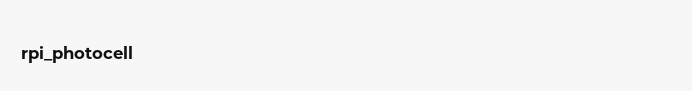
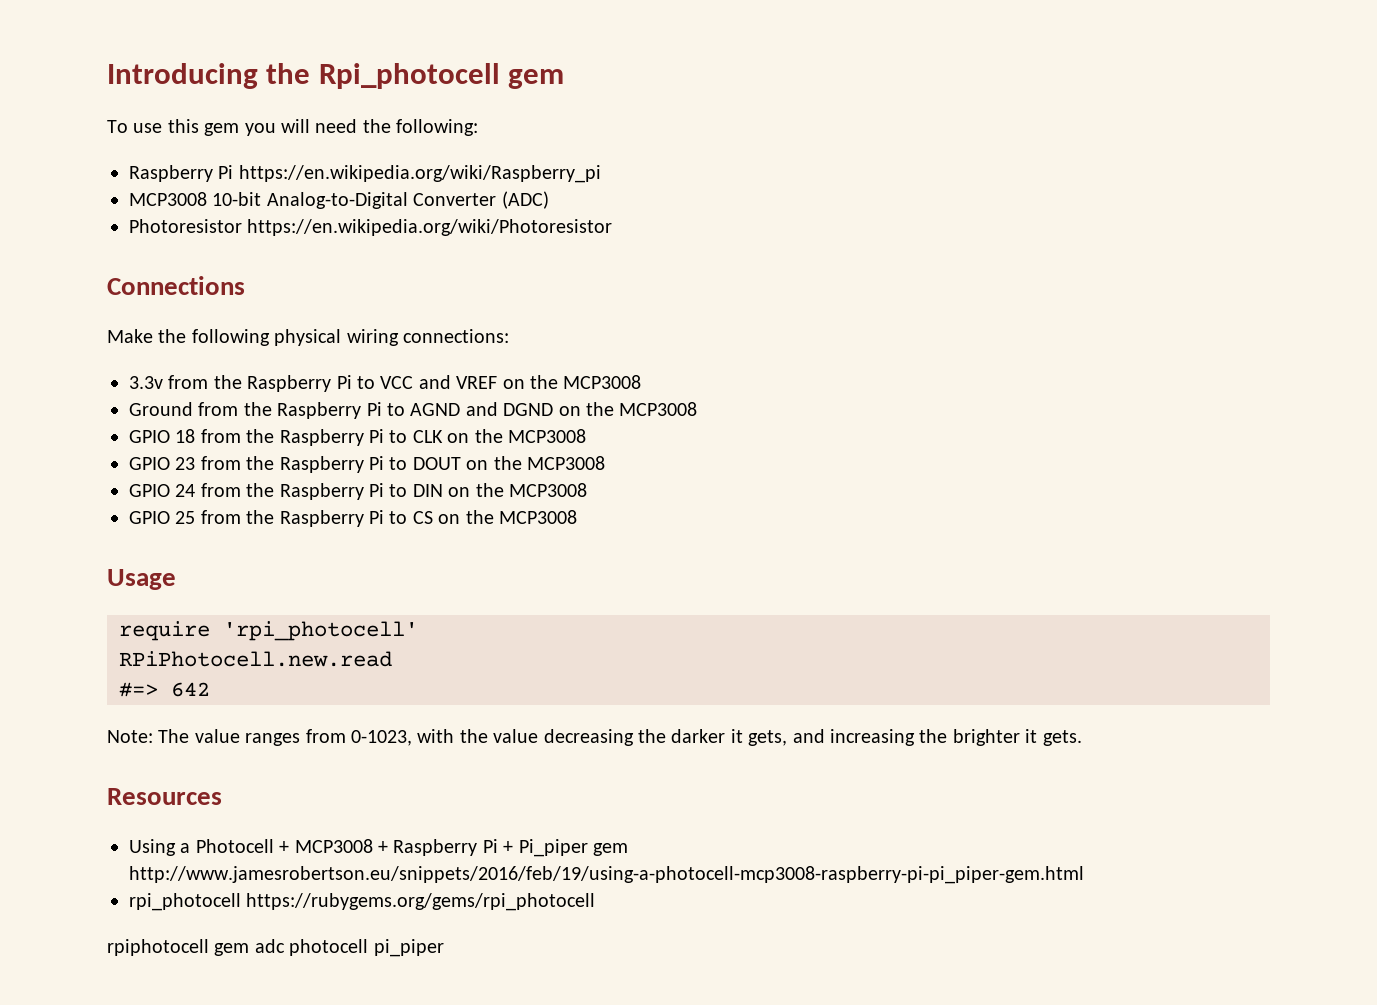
- rpi_photocell
+ Introducing the Rpi_photocell gem
+ To use this gem you will need the following:
+ Raspberry Pi https://en.wikipedia.org/wiki/Raspberry_pi
+ MCP3008 10-bit Analog-to-Digital Converter (ADC)
+ Photoresistor https://en.wikipedia.org/wiki/Photoresistor
+ Connections
+ Make the following physical wiring connections:
+ 3.3v from the Raspberry Pi to VCC and VREF on the MCP3008
+ Ground from the Raspberry Pi to AGND and DGND on the MCP3008
+ GPIO 18 from the Raspberry Pi to CLK on the MCP3008
+ GPIO 23 from the Raspberry Pi to DOUT on the MCP3008
+ GPIO 24 from the Raspberry Pi to DIN on the MCP3008
+ GPIO 25 from the Raspberry Pi to CS on the MCP3008
+ Usage
+ require 'rpi_photocell'
+ RPiPhotocell.new.read
+ #=> 642
+ Note: The value ranges from 0-1023, with the value decreasing the darker it gets, and increasing the brighter it gets.
+ Resources
+ Using a Photocell + MCP3008 + Raspberry Pi + Pi_piper gem http://www.jamesrobertson.eu/snippets/2016/feb/19/using-a-photocell-mcp3008-raspberry-pi-pi_piper-gem.html
+ rpi_photocell https://rubygems.org/gems/rpi_photocell
+ rpiphotocell gem adc photocell pi_piper

